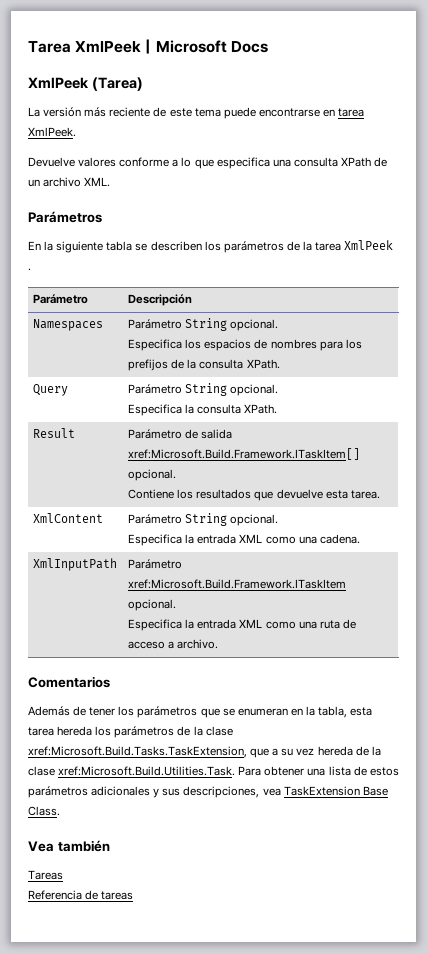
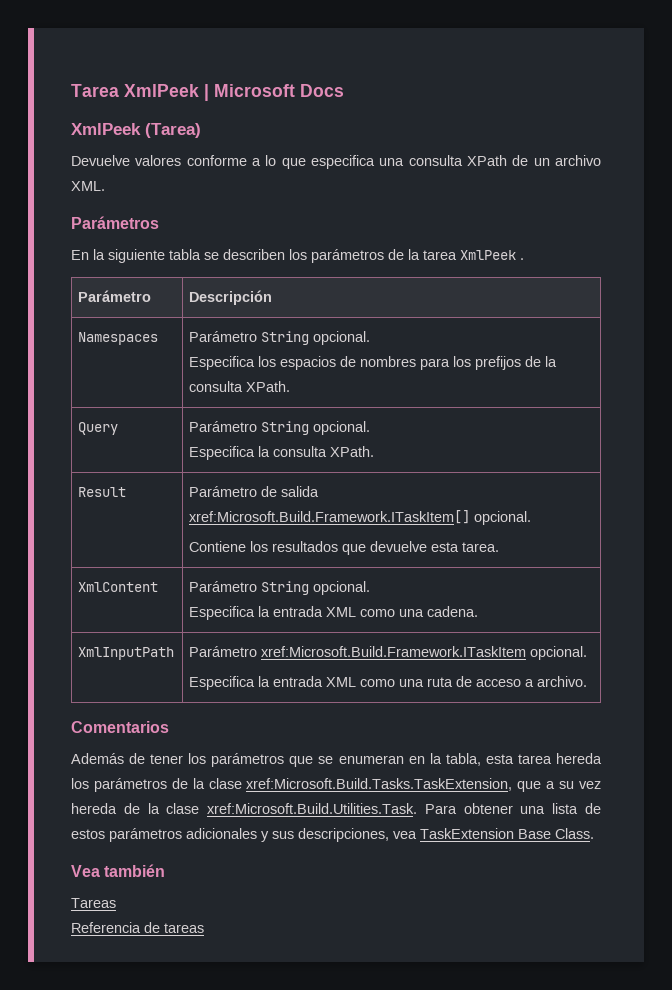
- La versión más reciente de este tema puede encontrarse en tarea XmlPeek.

